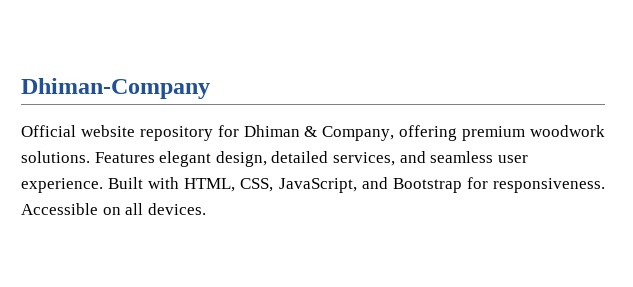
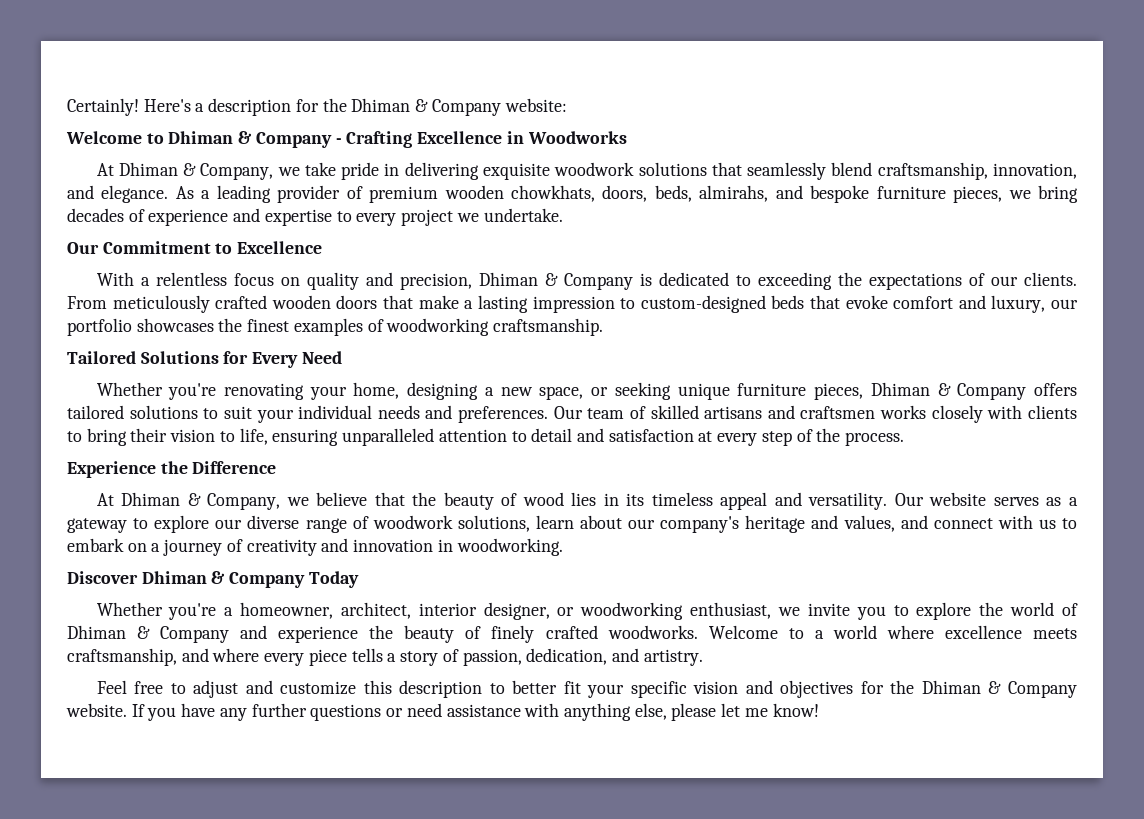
- Dhiman-Company
- Official website repository for Dhiman & Company, offering premium woodwork solutions. Features elegant design, detailed services, and seamless user experience. Built with HTML, CSS, JavaScript, and Bootstrap for responsiveness. Accessible on all devices.
+ Certainly! Here's a description for the Dhiman & Company website:
+ Welcome to Dhiman & Company - Crafting Excellence in Woodworks
+ At Dhiman & Company, we take pride in delivering exquisite woodwork solutions that seamlessly blend craftsmanship, innovation, and elegance. As a leading provider of premium wooden chowkhats, doors, beds, almirahs, and bespoke furniture pieces, we bring decades of experience and expertise to every project we undertake.
+ Our Commitment to Excellence
+ With a relentless focus on quality and precision, Dhiman & Company is dedicated to exceeding the expectations of our clients. From meticulously crafted wooden doors that make a lasting impression to custom-designed beds that evoke comfort and luxury, our portfolio showcases the finest examples of woodworking craftsmanship.
+ Tailored Solutions for Every Need
+ Whether you're renovating your home, designing a new space, or seeking unique furniture pieces, Dhiman & Company offers tailored solutions to suit your individual needs and preferences. Our team of skilled artisans and craftsmen works closely with clients to bring their vision to life, ensuring unparalleled attention to detail and satisfaction at every step of the process.
+ Experience the Difference
+ At Dhiman & Company, we believe that the beauty of wood lies in its timeless appeal and versatility. Our website serves as a gateway to explore our diverse range of woodwork solutions, learn about our company's heritage and values, and connect with us to embark on a journey of creativity and innovation in woodworking.
+ Discover Dhiman & Company Today
+ Whether you're a homeowner, architect, interior designer, or woodworking enthusiast, we invite you to explore the world of Dhiman & Company and experience the beauty of finely crafted woodworks. Welcome to a world where excellence meets craftsmanship, and where every piece tells a story of passion, dedication, and artistry.
+ Feel free to adjust and customize this description to better fit your specific vision and objectives for the Dhiman & Company website. If you have any further questions or need assistance with anything else, please let me know!

